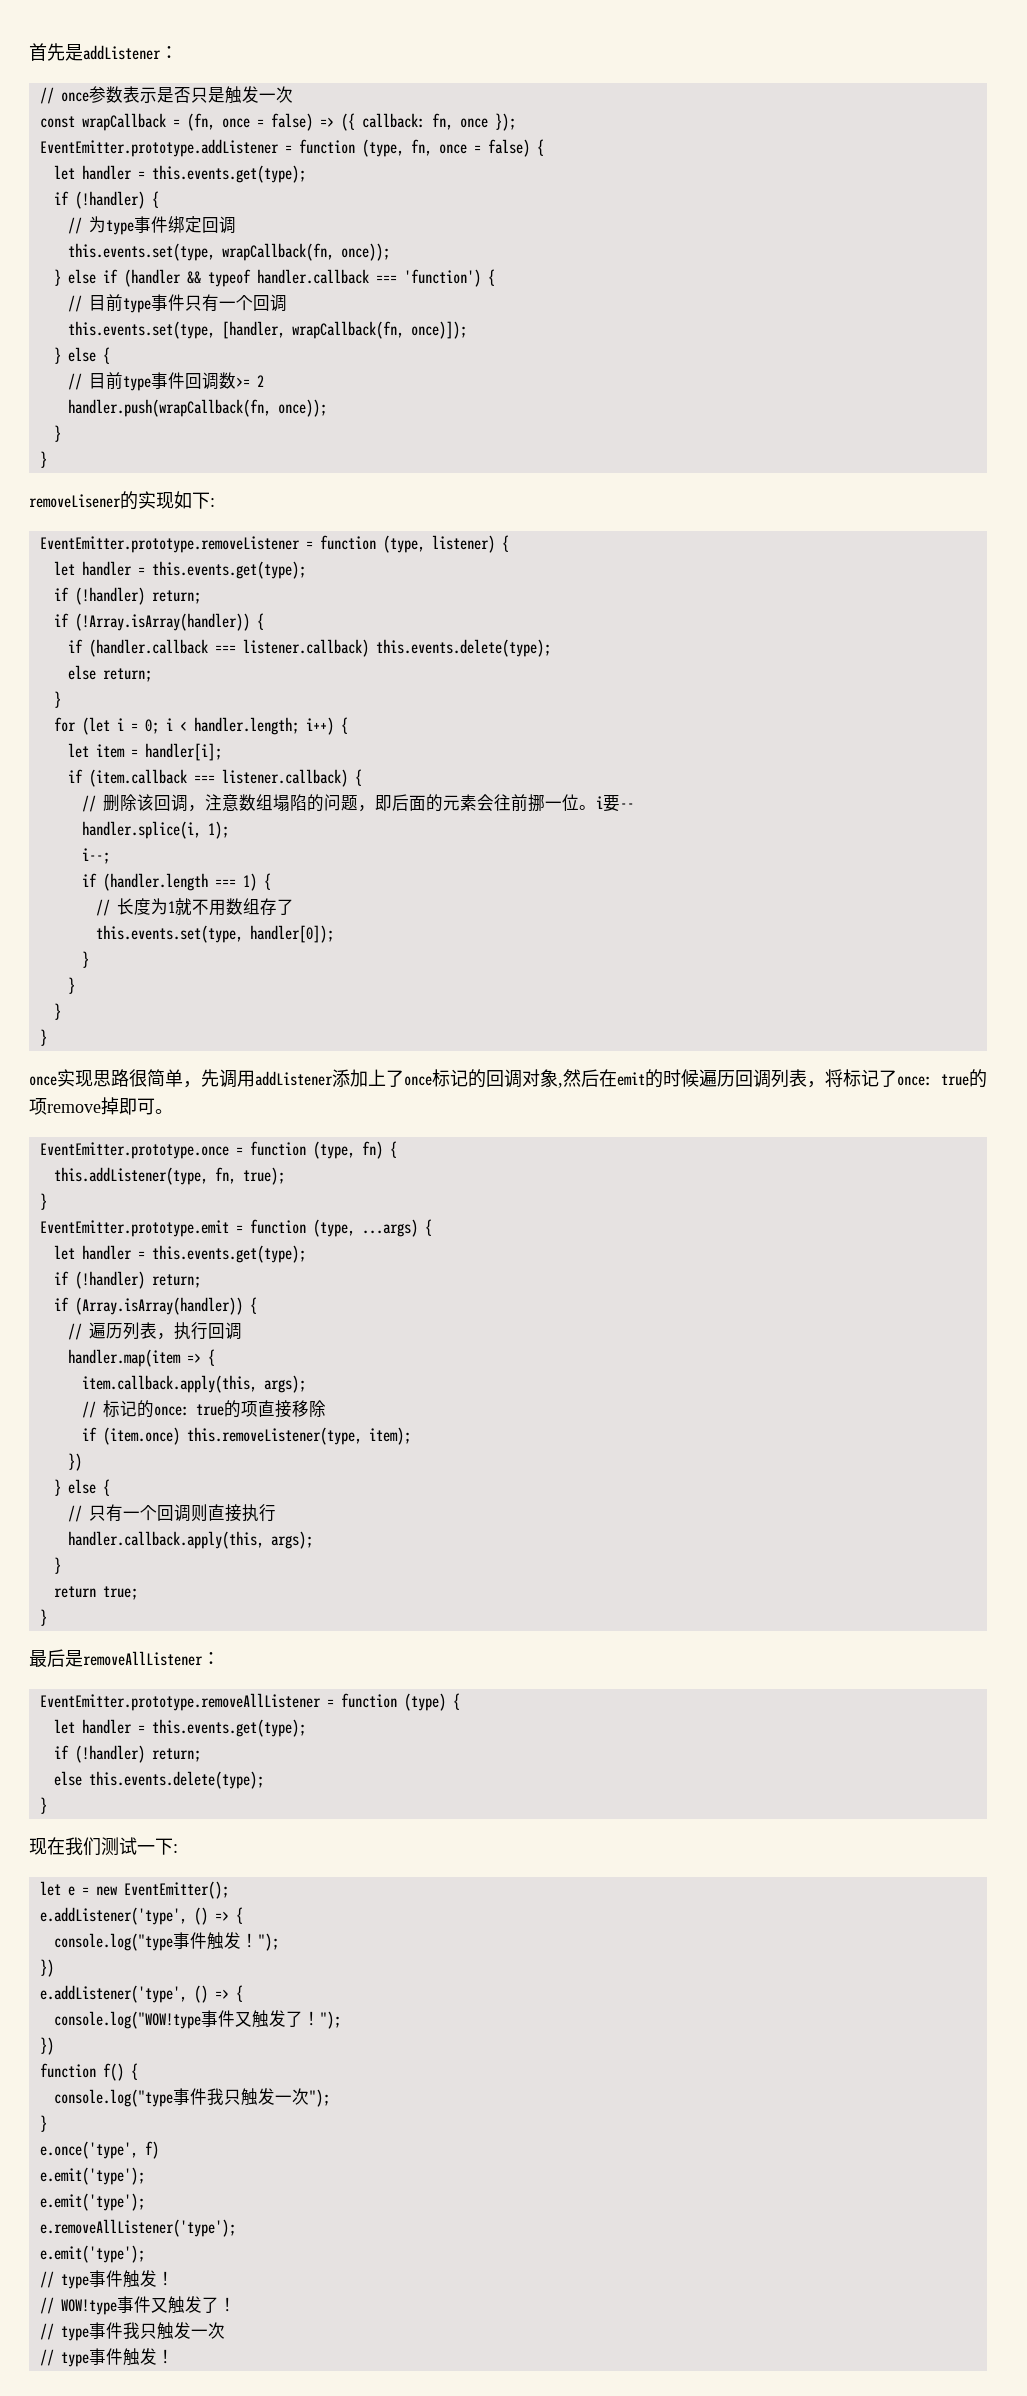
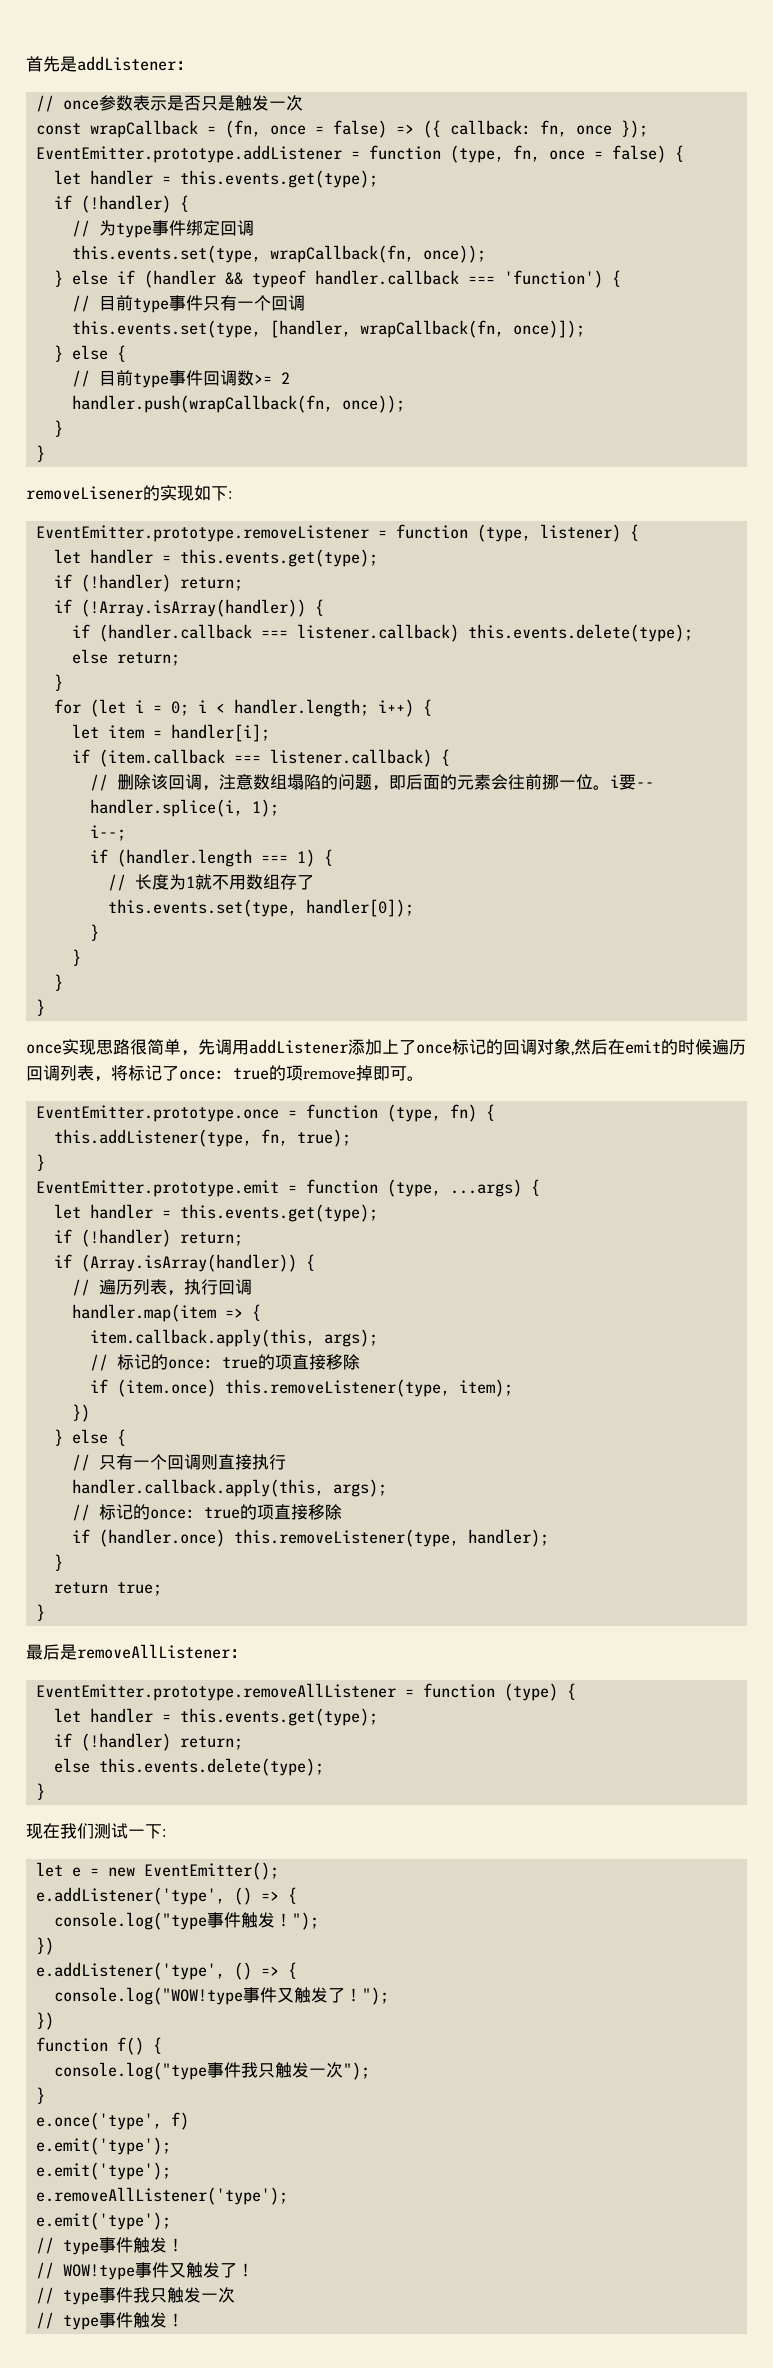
  handler.callback.apply(this, args);
+ // 标记的once: true的项直接移除
+ if (handler.once) this.removeListener(type, handler);

